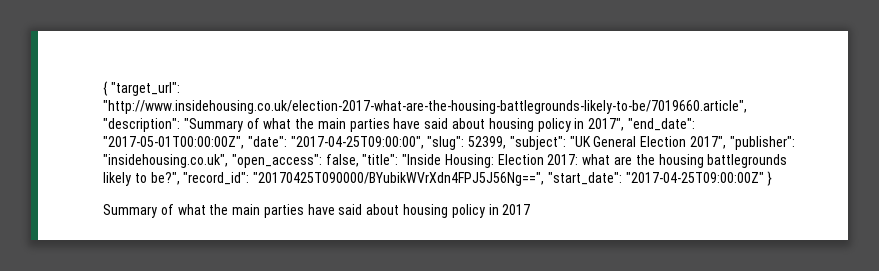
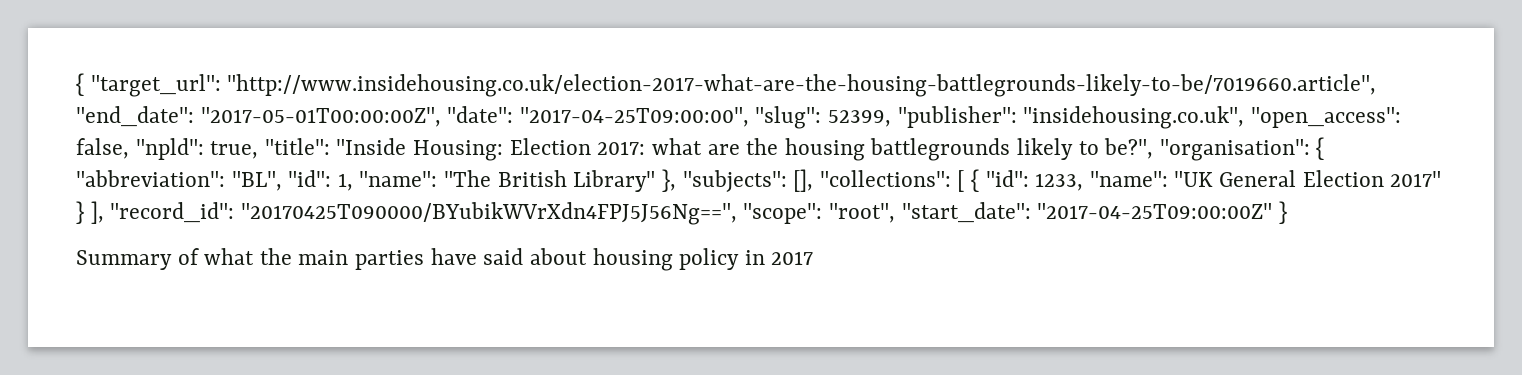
- { "target_url": "http://www.insidehousing.co.uk/election-2017-what-are-the-housing-battlegrounds-likely-to-be/7019660.article", "description": "Summary of what the main parties have said about housing policy in 2017", "end_date": "2017-05-01T00:00:00Z", "date": "2017-04-25T09:00:00", "slug": 52399, "subject": "UK General Election 2017", "publisher": "insidehousing.co.uk", "open_access": false, "title": "Inside Housing: Election 2017: what are the housing battlegrounds likely to be?", "record_id": "20170425T090000/BYubikWVrXdn4FPJ5J56Ng==", "start_date": "2017-04-25T09:00:00Z" }
+ { "target_url": "http://www.insidehousing.co.uk/election-2017-what-are-the-housing-battlegrounds-likely-to-be/7019660.article", "end_date": "2017-05-01T00:00:00Z", "date": "2017-04-25T09:00:00", "slug": 52399, "publisher": "insidehousing.co.uk", "open_access": false, "npld": true, "title": "Inside Housing: Election 2017: what are the housing battlegrounds likely to be?", "organisation": { "abbreviation": "BL", "id": 1, "name": "The British Library" }, "subjects": [], "collections": [ { "id": 1233, "name": "UK General Election 2017" } ], "record_id": "20170425T090000/BYubikWVrXdn4FPJ5J56Ng==", "scope": "root", "start_date": "2017-04-25T09:00:00Z" }

